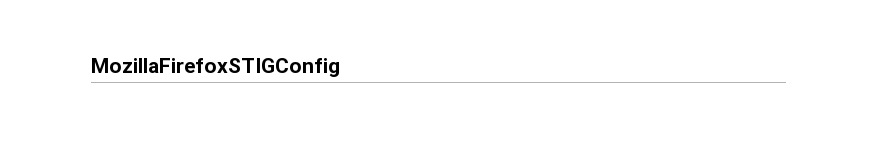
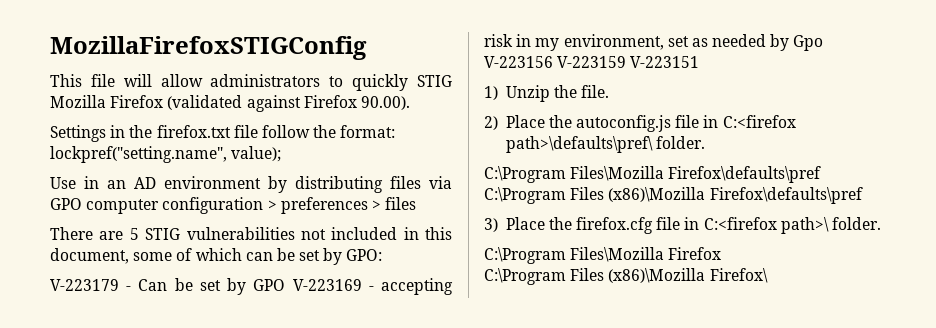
+ This file will allow administrators to quickly STIG Mozilla Firefox (validated against Firefox 90.00).
+ Settings in the firefox.txt file follow the format: lockpref("setting.name", value);
+ Use in an AD environment by distributing files via GPO computer configuration > preferences > files
+ There are 5 STIG vulnerabilities not included in this document, some of which can be set by GPO:
+ V-223179 - Can be set by GPO V-223169 - accepting risk in my environment, set as needed by Gpo V-223156 V-223159 V-223151
+ 1) Unzip the file.
+ 2) Place the autoconfig.js file in C:<firefox path>\defaults\pref\ folder.
+ C:\Program Files\Mozilla Firefox\defaults\pref C:\Program Files (x86)\Mozilla Firefox\defaults\pref
+ 3) Place the firefox.cfg file in C:<firefox path>\ folder.
+ C:\Program Files\Mozilla Firefox
+ C:\Program Files (x86)\Mozilla Firefox\

